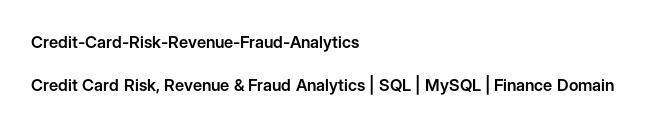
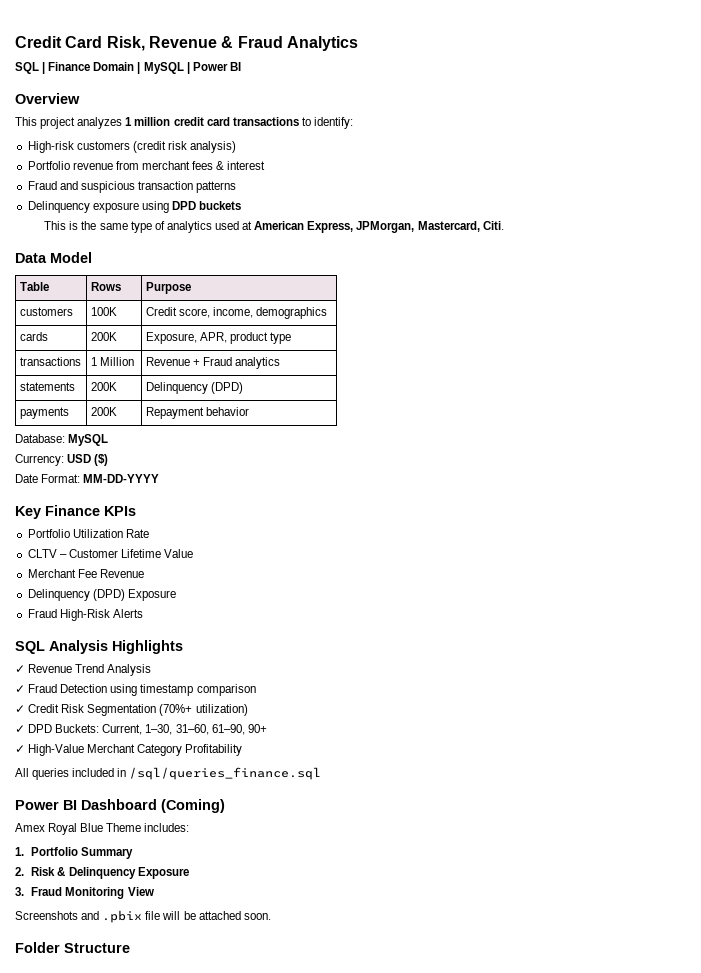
- Credit-Card-Risk-Revenue-Fraud-Analytics
- Credit Card Risk, Revenue & Fraud Analytics | SQL | MySQL | Finance Domain
+ Credit Card Risk, Revenue & Fraud Analytics
+ SQL | Finance Domain | MySQL | Power BI
+ Overview
+ This project analyzes 1 million credit card transactions to identify:
+ High-risk customers (credit risk analysis)
+ Portfolio revenue from merchant fees & interest
+ Fraud and suspicious transaction patterns
+ Delinquency exposure using DPD buckets
+ This is the same type of analytics used at American Express, JPMorgan, Mastercard, Citi.
+ Data Model
+ Table | Rows | Purpose
+ customers | 100K | Credit score, income, demographics
+ cards | 200K | Exposure, APR, product type
+ transactions | 1 Million | Revenue + Fraud analytics
+ statements | 200K | Delinquency (DPD)
+ payments | 200K | Repayment behavior
+ Database: MySQL
+ Currency: USD ($)
+ Date Format: MM-DD-YYYY
+ Key Finance KPIs
+ Portfolio Utilization Rate
+ CLTV – Customer Lifetime Value
+ Merchant Fee Revenue
+ Delinquency (DPD) Exposure
+ Fraud High-Risk Alerts
+ SQL Analysis Highlights
+ ✓ Revenue Trend Analysis
+ ✓ Fraud Detection using timestamp comparison
+ ✓ Credit Risk Segmentation (70%+ utilization)
+ ✓ DPD Buckets: Current, 1–30, 31–60, 61–90, 90+
+ ✓ High-Value Merchant Category Profitability
+ All queries included in /sql/queries_finance.sql
+ Power BI Dashboard (Coming)
+ Amex Royal Blue Theme includes:
+ 1. Portfolio Summary
+ 2. Risk & Delinquency Exposure
+ 3. Fraud Monitoring View
+ Screenshots and .pbix file will be attached soon.
+ Folder Structure

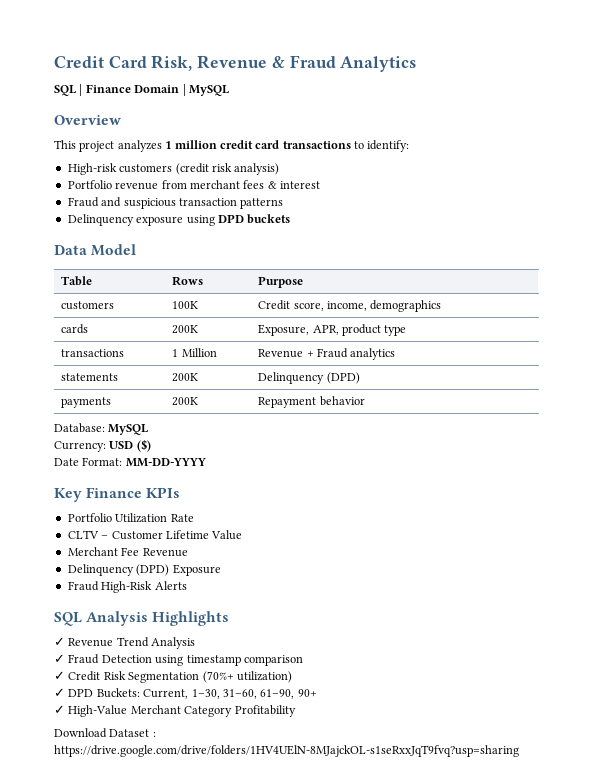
- SQL | Finance Domain | MySQL | Power BI
+ SQL | Finance Domain | MySQL
- This is the same type of analytics used at American Express, JPMorgan, Mastercard, Citi.
- All queries included in /sql/queries_finance.sql
- Power BI Dashboard (Coming)
- Amex Royal Blue Theme includes:
- 1. Portfolio Summary
- 2. Risk & Delinquency Exposure
- 3. Fraud Monitoring View
- Screenshots and .pbix file will be attached soon.
- Folder Structure
+ Download Dataset : https://drive.google.com/drive/folders/1HV4UElN-8MJajckOL-s1seRxxJqT9fvq?usp=sharing

